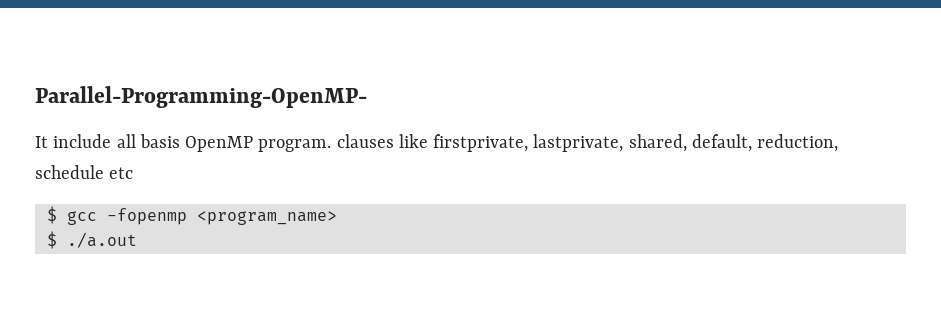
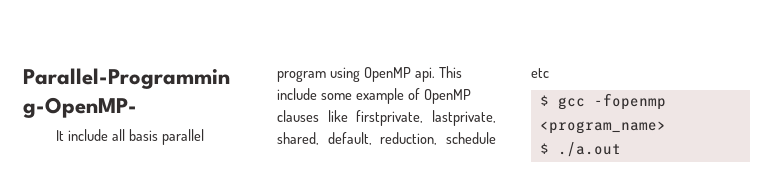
- It include all basis OpenMP program. clauses like firstprivate, lastprivate, shared, default, reduction, schedule etc
+ It include all basis parallel program using OpenMP api. This include some example of OpenMP clauses like firstprivate, lastprivate, shared, default, reduction, schedule etc

